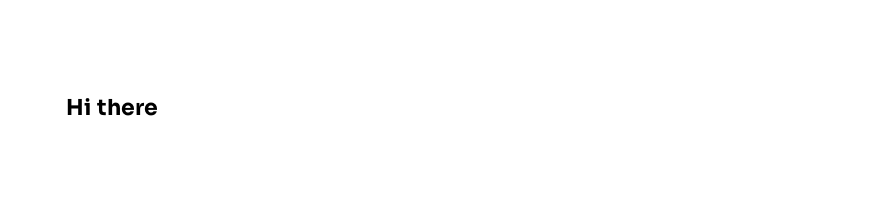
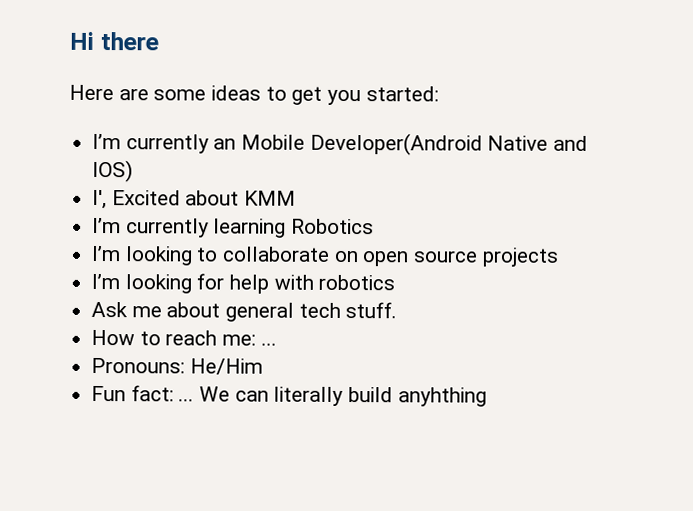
+ Here are some ideas to get you started:
+ I’m currently an Mobile Developer(Android Native and IOS)
+ I', Excited about KMM
+ I’m currently learning Robotics
+ I’m looking to collaborate on open source projects
+ I’m looking for help with robotics
+ Ask me about general tech stuff.
+ How to reach me: ...
+ Pronouns: He/Him
+ Fun fact: ... We can literally build anyhthing

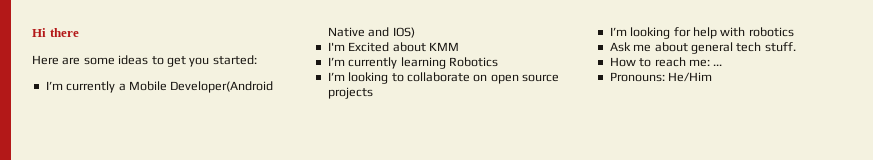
- I’m currently an Mobile Developer(Android Native and IOS)
+ I’m currently a Mobile Developer(Android Native and IOS)
- I', Excited about KMM
+ I'm Excited about KMM
- Fun fact: ... We can literally build anyhthing

